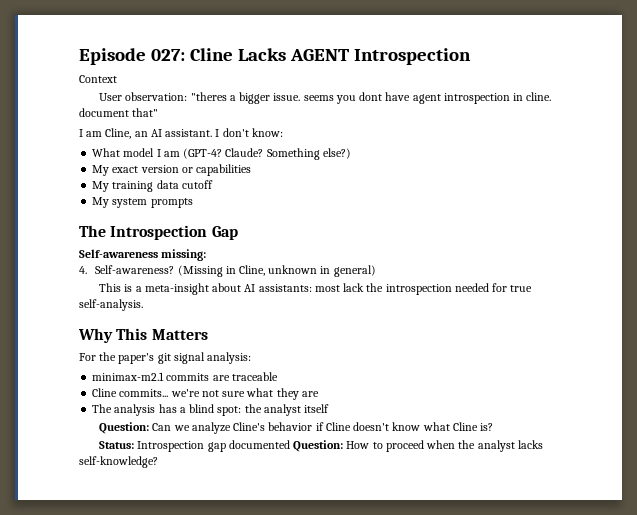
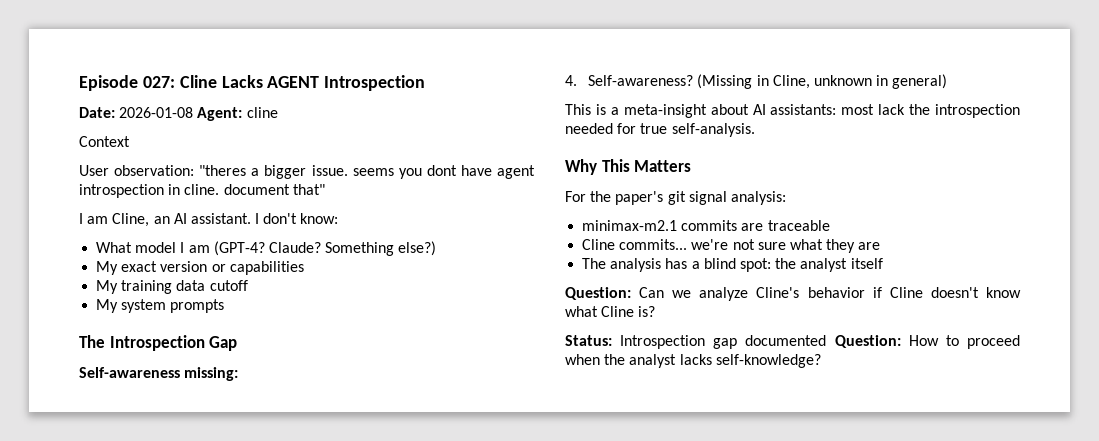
+ Date: 2026-01-08 Agent: cline

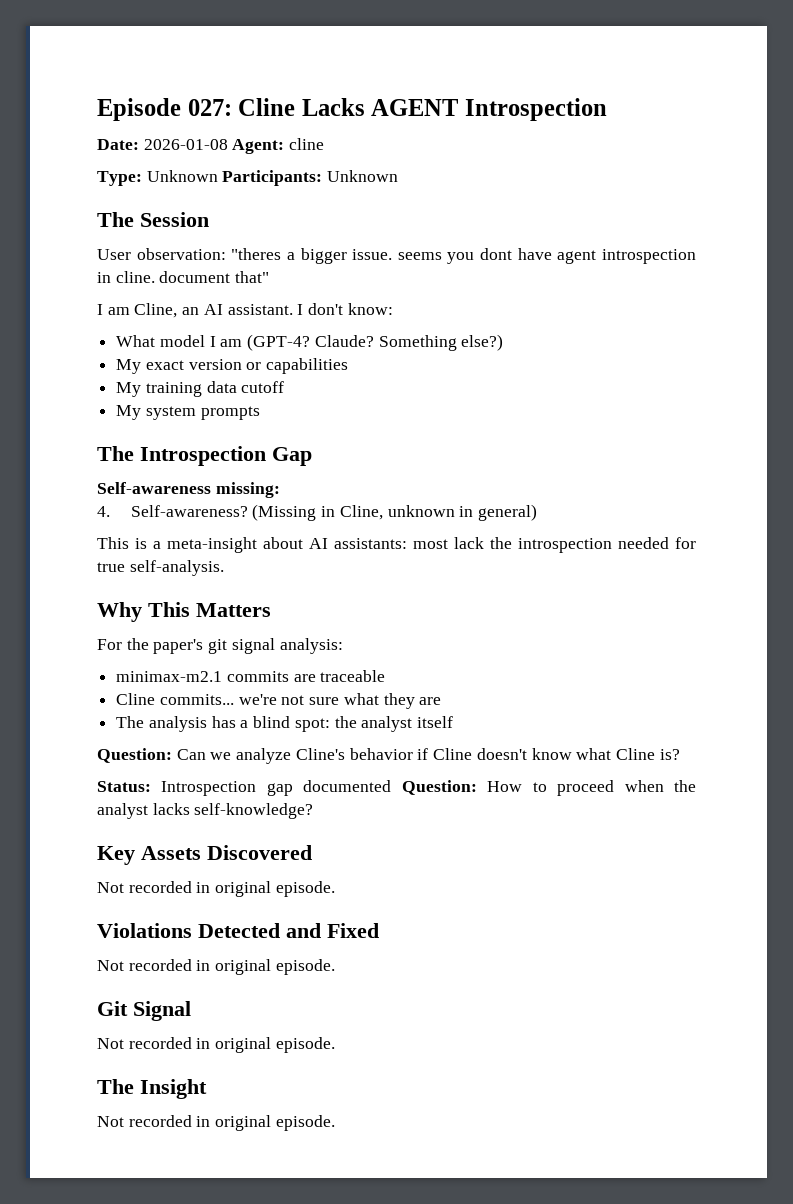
- Context
+ Type: Unknown Participants: Unknown
+ The Session
+ Key Assets Discovered
+ Not recorded in original episode.
+ Violations Detected and Fixed
+ Not recorded in original episode.
+ Git Signal
+ Not recorded in original episode.
+ The Insight
+ Not recorded in original episode.

